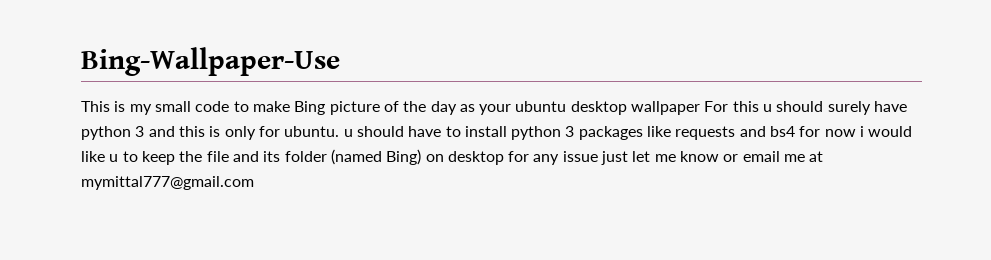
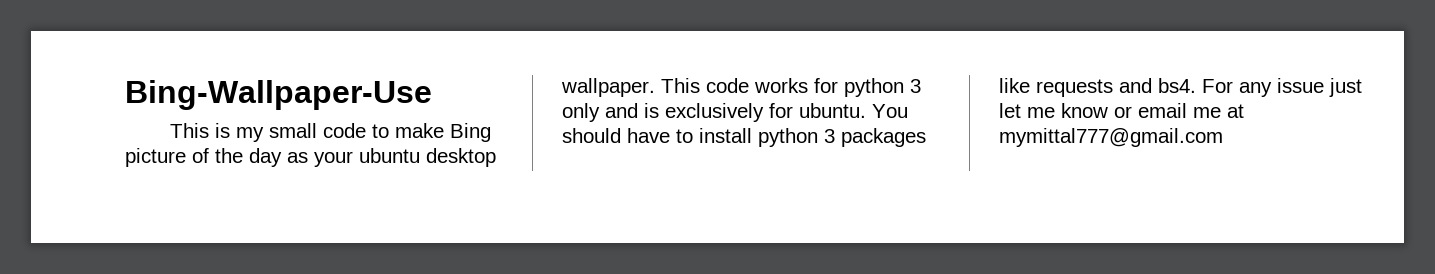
- This is my small code to make Bing picture of the day as your ubuntu desktop wallpaper For this u should surely have python 3 and this is only for ubuntu. u should have to install python 3 packages like requests and bs4 for now i would like u to keep the file and its folder (named Bing) on desktop for any issue just let me know or email me at mymittal777@gmail.com
+ This is my small code to make Bing picture of the day as your ubuntu desktop wallpaper. This code works for python 3 only and is exclusively for ubuntu. You should have to install python 3 packages like requests and bs4. For any issue just let me know or email me at mymittal777@gmail.com

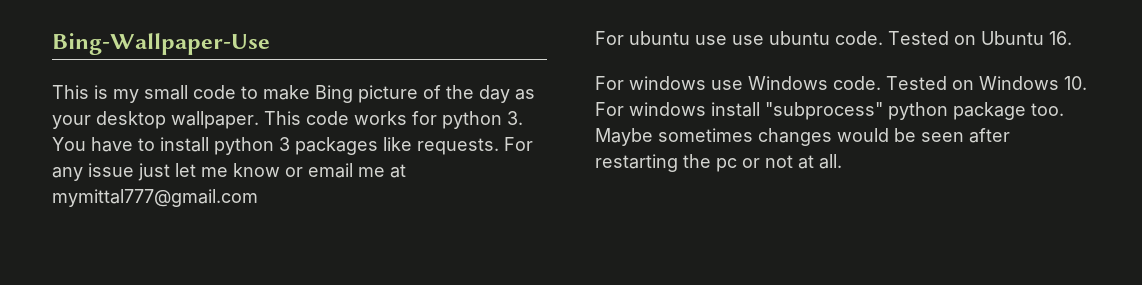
- This is my small code to make Bing picture of the day as your ubuntu desktop wallpaper.
+ This is my small code to make Bing picture of the day as your desktop wallpaper.
- This code works for python 3 only and is exclusively for ubuntu. You should have to install python 3 packages like requests and bs4.
+ This code works for python 3. You have to install python 3 packages like requests.
+ For ubuntu use use ubuntu code. Tested on Ubuntu 16.
+ For windows use Windows code. Tested on Windows 10. For windows install "subprocess" python package too. Maybe sometimes changes would be seen after restarting the pc or not at all.

